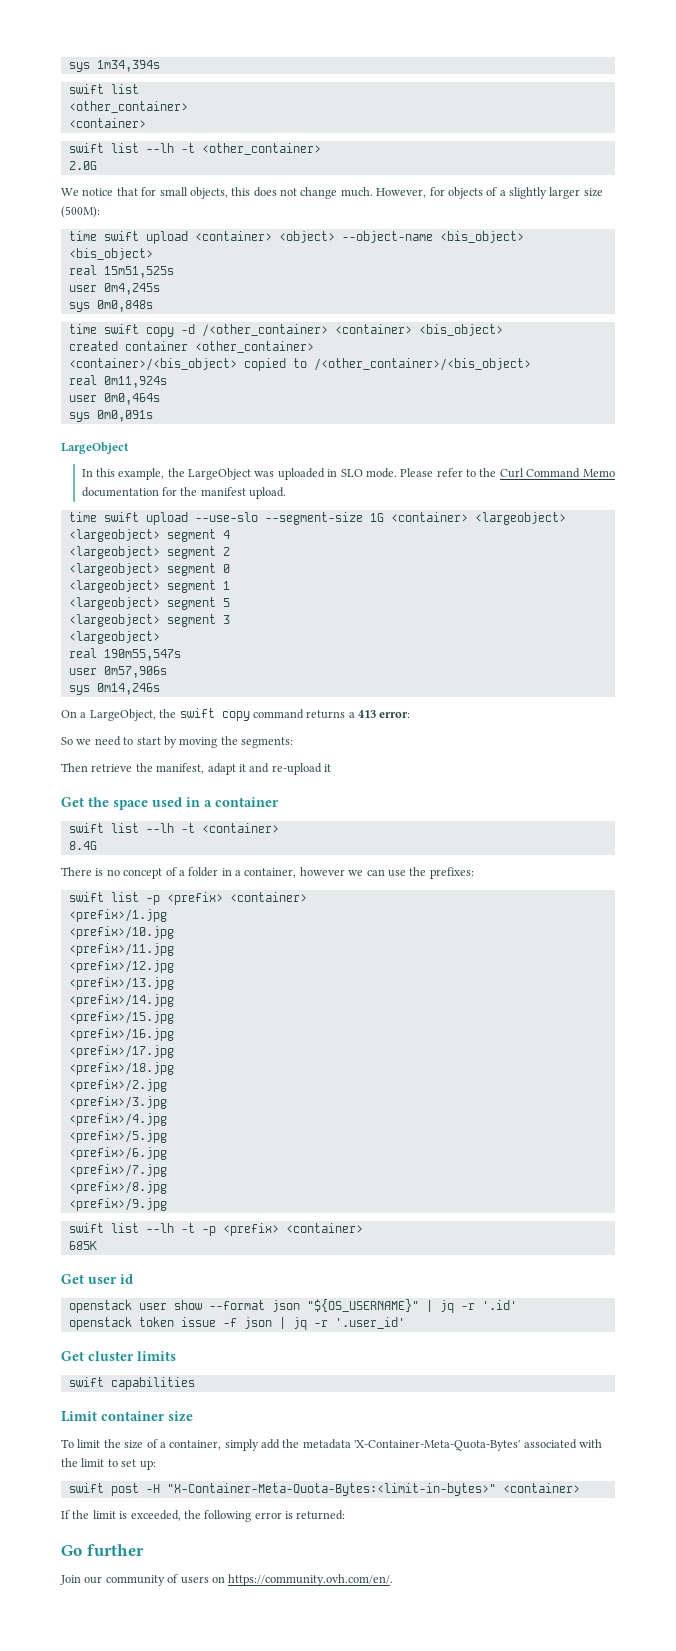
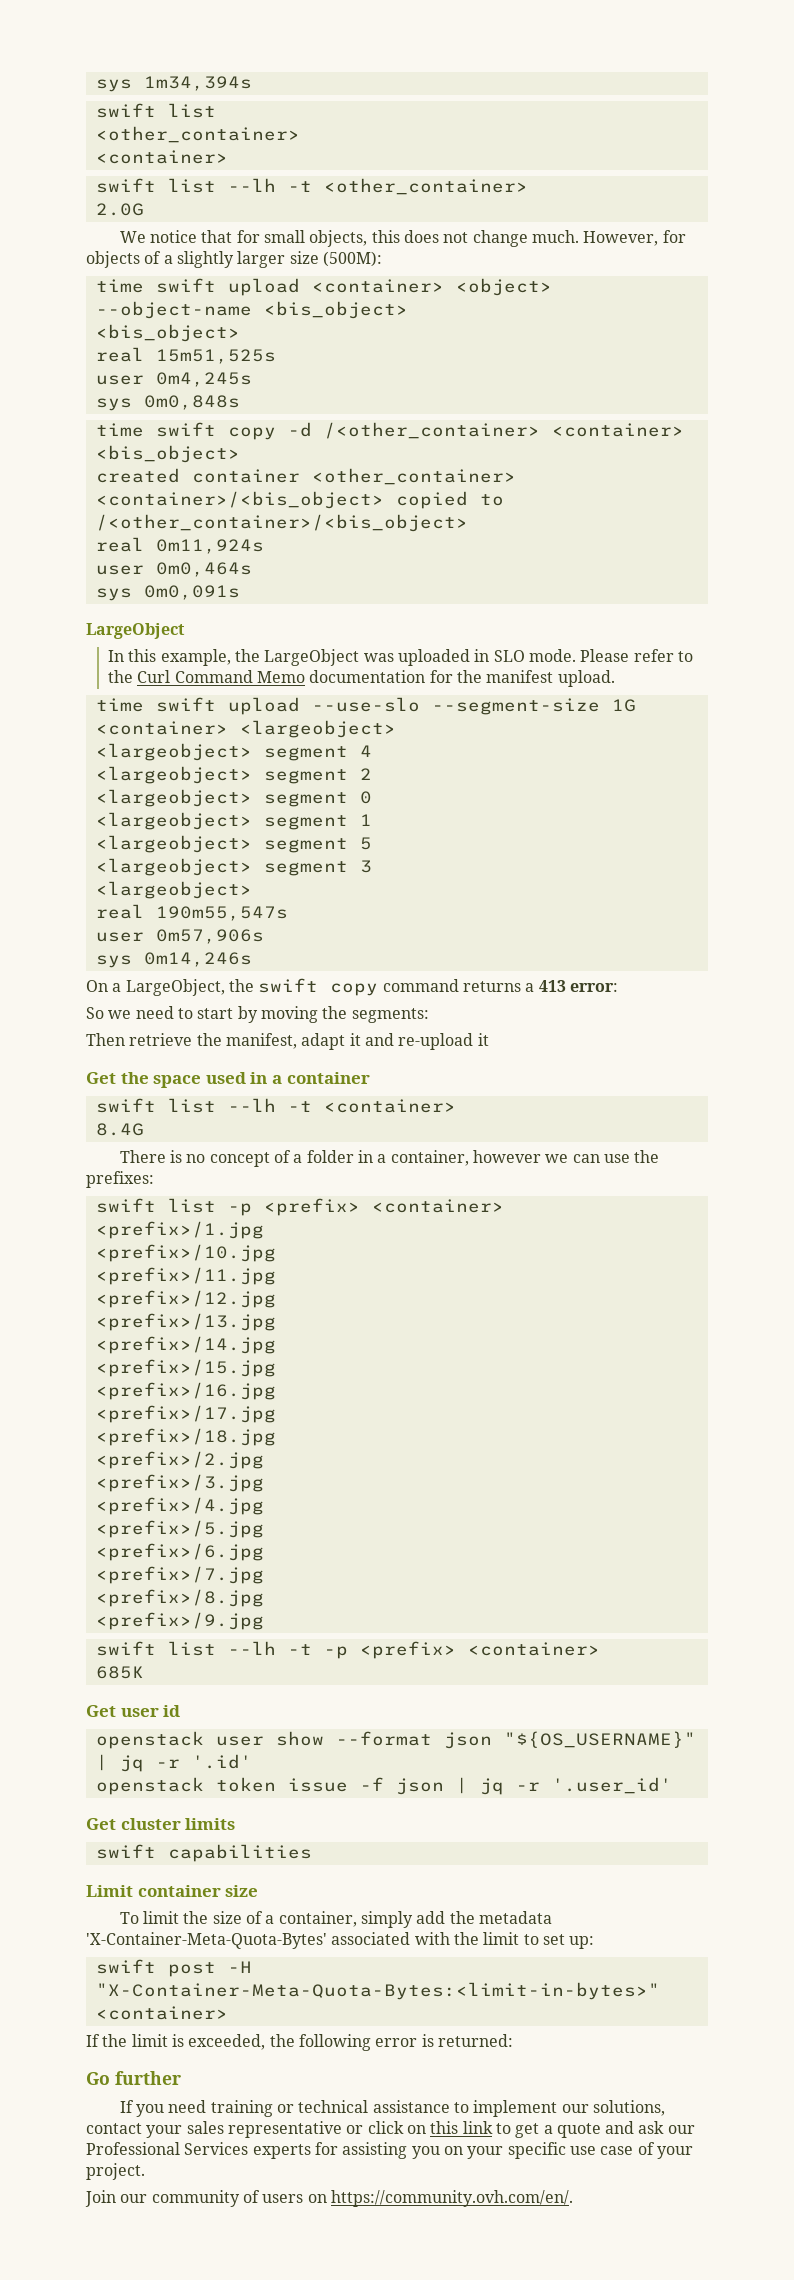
+ If you need training or technical assistance to implement our solutions, contact your sales representative or click on this link to get a quote and ask our Professional Services experts for assisting you on your specific use case of your project.

